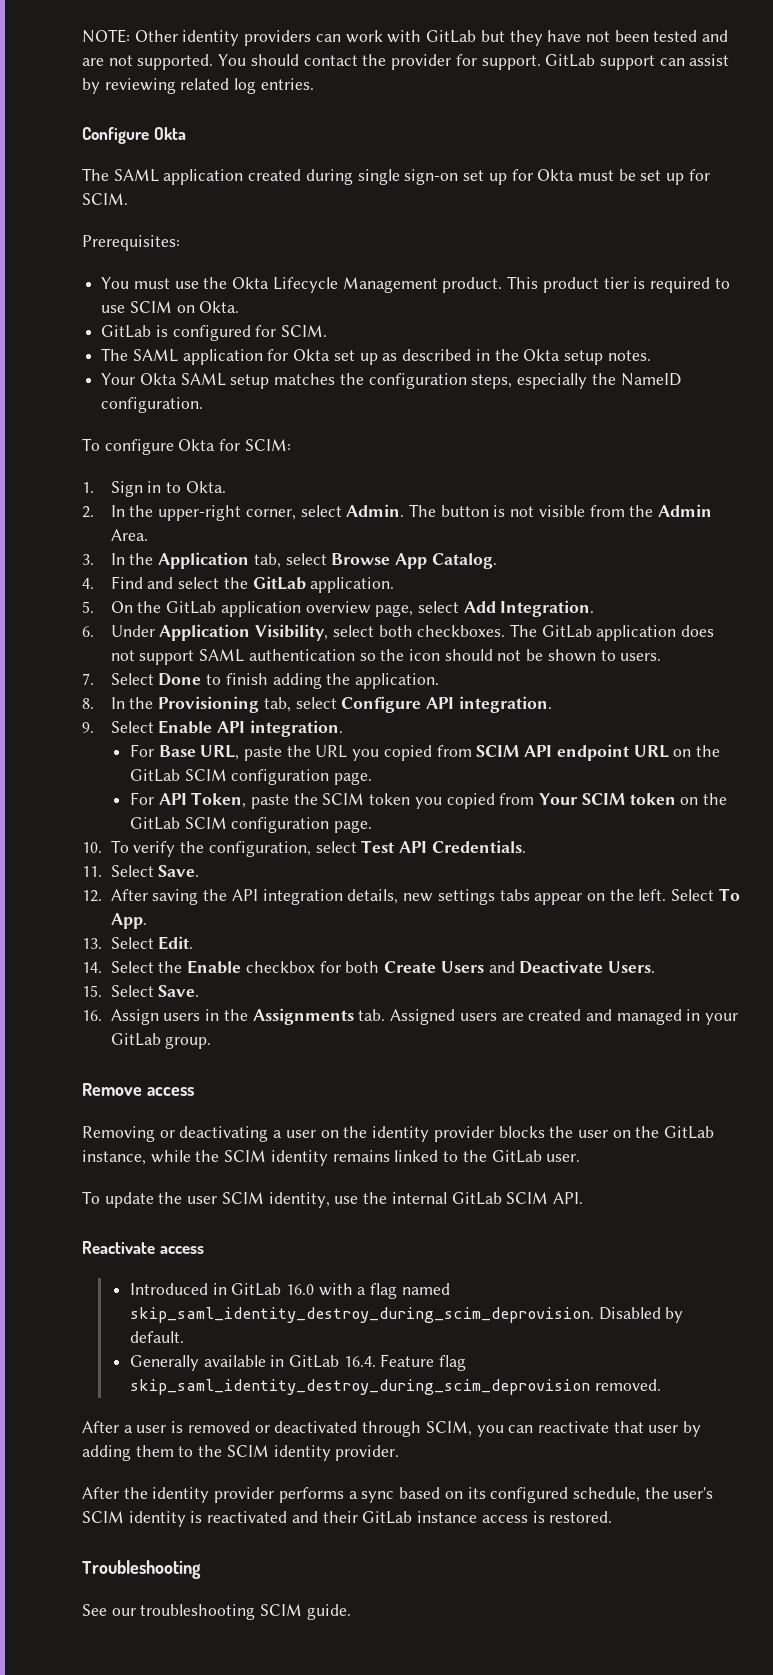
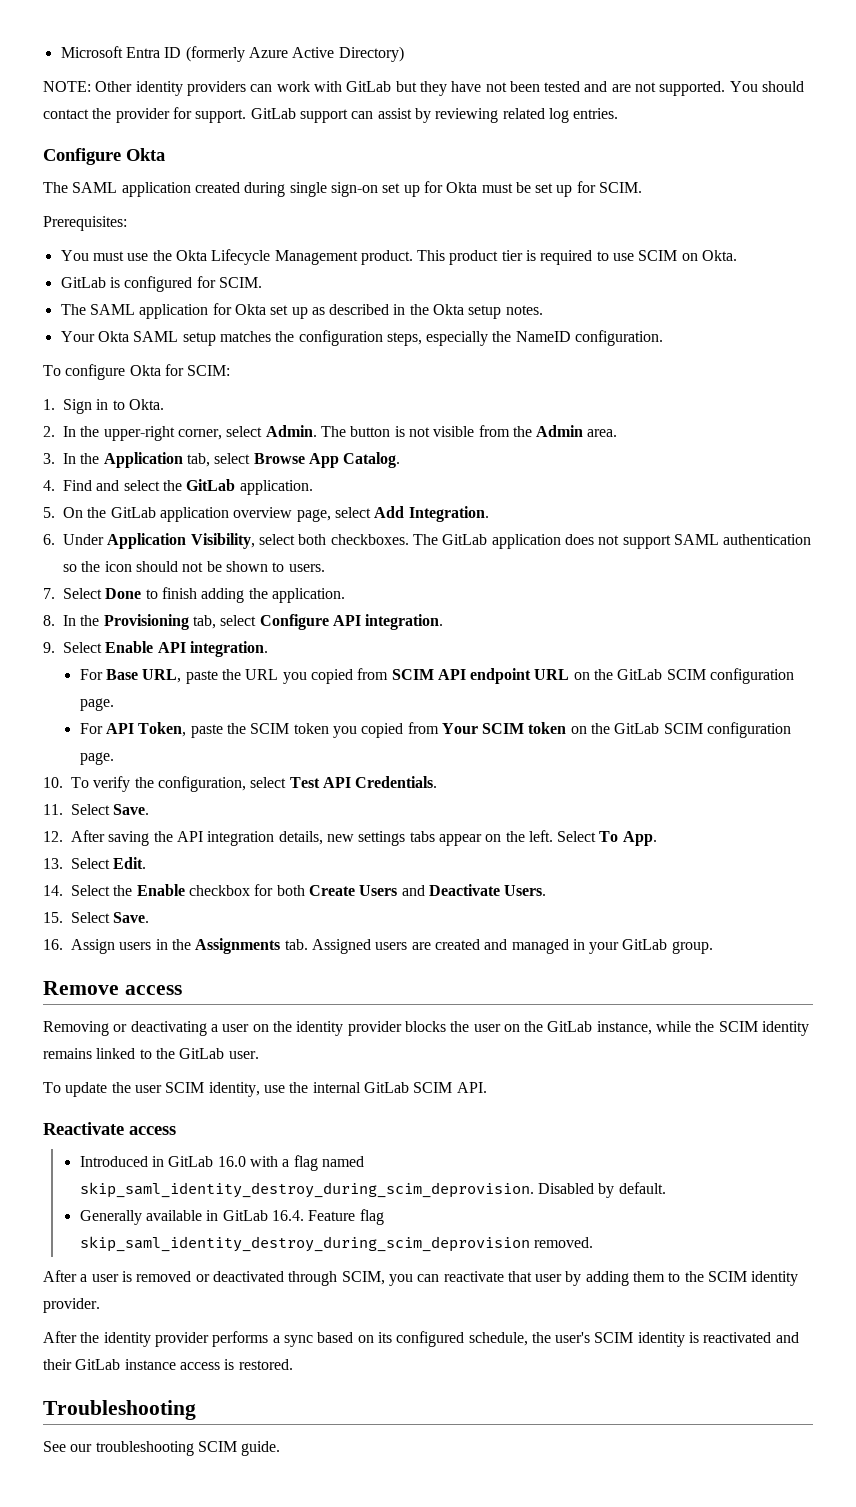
+ Microsoft Entra ID (formerly Azure Active Directory)
- The button is not visible from the Admin Area.
+ The button is not visible from the Admin area.

